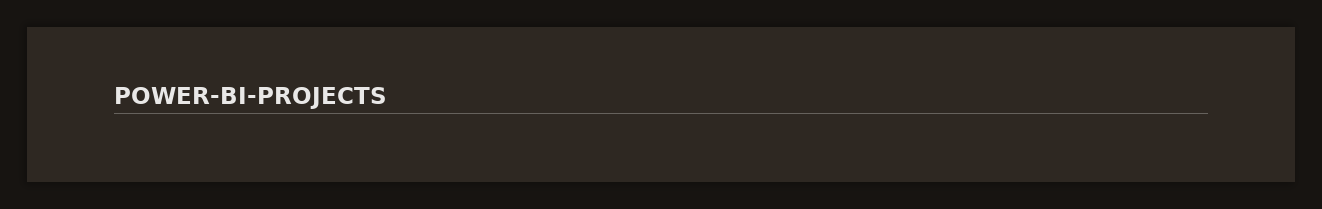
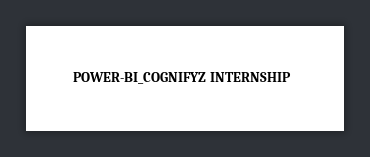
- POWER-BI-PROJECTS
+ POWER-BI_COGNIFYZ INTERNSHIP

